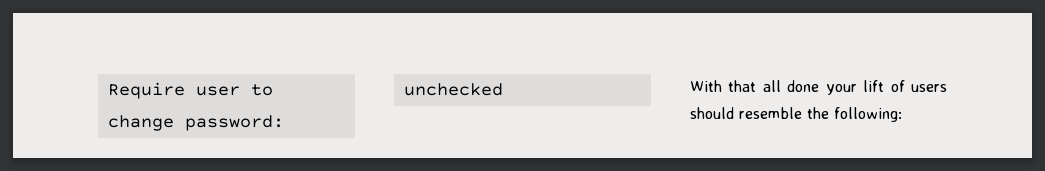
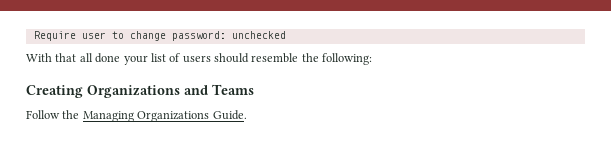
- With that all done your lift of users should resemble the following:
+ With that all done your list of users should resemble the following:
+ Creating Organizations and Teams
+ Follow the Managing Organizations Guide.

